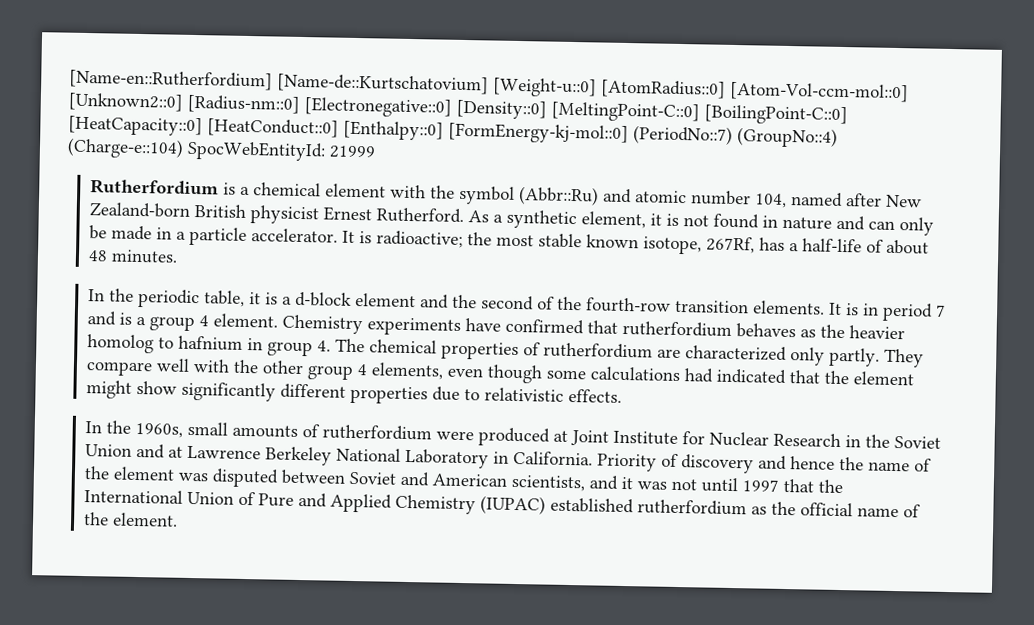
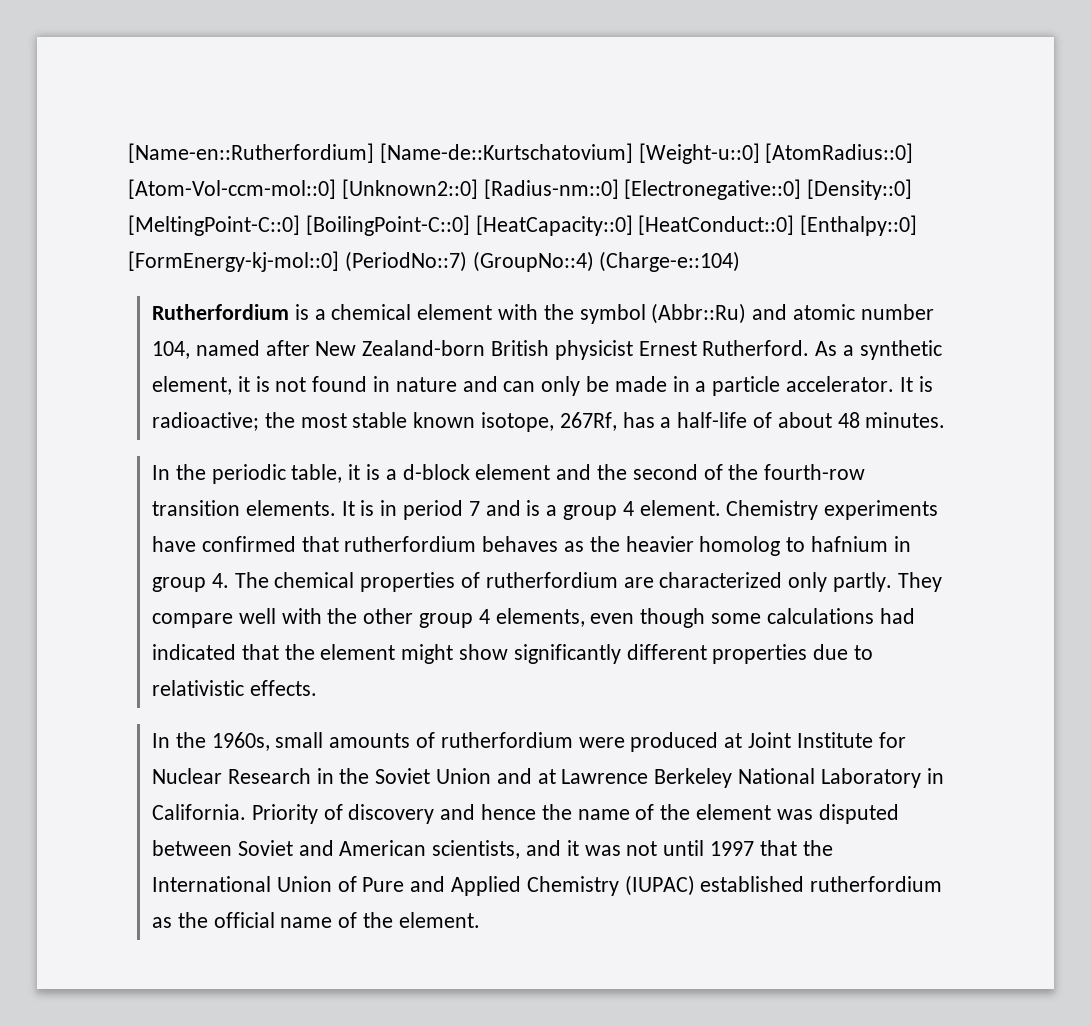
- [Name-en::Rutherfordium] [Name-de::Kurtschatovium] [Weight-u::0] [AtomRadius::0] [Atom-Vol-ccm-mol::0] [Unknown2::0] [Radius-nm::0] [Electronegative::0] [Density::0] [MeltingPoint-C::0] [BoilingPoint-C::0] [HeatCapacity::0] [HeatConduct::0] [Enthalpy::0] [FormEnergy-kj-mol::0] (PeriodNo::7) (GroupNo::4) (Charge-e::104) SpocWebEntityId: 21999
+ [Name-en::Rutherfordium] [Name-de::Kurtschatovium] [Weight-u::0] [AtomRadius::0] [Atom-Vol-ccm-mol::0] [Unknown2::0] [Radius-nm::0] [Electronegative::0] [Density::0] [MeltingPoint-C::0] [BoilingPoint-C::0] [HeatCapacity::0] [HeatConduct::0] [Enthalpy::0] [FormEnergy-kj-mol::0] (PeriodNo::7) (GroupNo::4) (Charge-e::104)

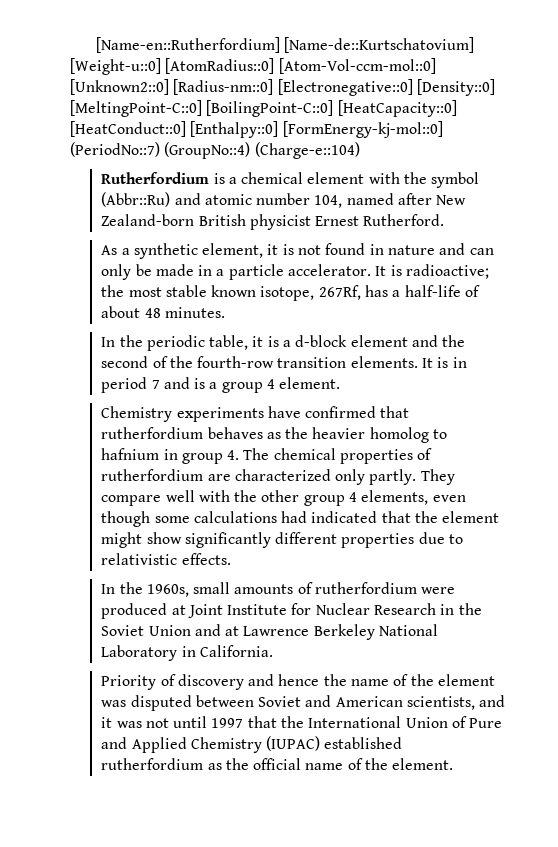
- Rutherfordium is a chemical element with the symbol (Abbr::Ru) and atomic number 104, named after New Zealand-born British physicist Ernest Rutherford. As a synthetic element, it is not found in nature and can only be made in a particle accelerator.
+ Rutherfordium is a chemical element with the symbol (Abbr::Ru) and atomic number 104, named after New Zealand-born British physicist Ernest Rutherford.
+ As a synthetic element, it is not found in nature and can only be made in a particle accelerator.
- It is in period 7 and is a group 4 element. Chemistry experiments have confirmed that rutherfordium behaves as the heavier homolog to hafnium in group 4. The chemical properties of rutherfordium are characterized only partly.
+ It is in period 7 and is a group 4 element.
+ Chemistry experiments have confirmed that rutherfordium behaves as the heavier homolog to hafnium in group 4. The chemical properties of rutherfordium are characterized only partly.
- In the 1960s, small amounts of rutherfordium were produced at Joint Institute for Nuclear Research in the Soviet Union and at Lawrence Berkeley National Laboratory in California. Priority of discovery and hence the name of the element was disputed between Soviet and American scientists, and it was not until 1997 that the International Union of Pure and Applied Chemistry (IUPAC) established rutherfordium as the official name of the element.
+ In the 1960s, small amounts of rutherfordium were produced at Joint Institute for Nuclear Research in the Soviet Union and at Lawrence Berkeley National Laboratory in California.
+ Priority of discovery and hence the name of the element was disputed between Soviet and American scientists, and it was not until 1997 that the International Union of Pure and Applied Chemistry (IUPAC) established rutherfordium as the official name of the element.

